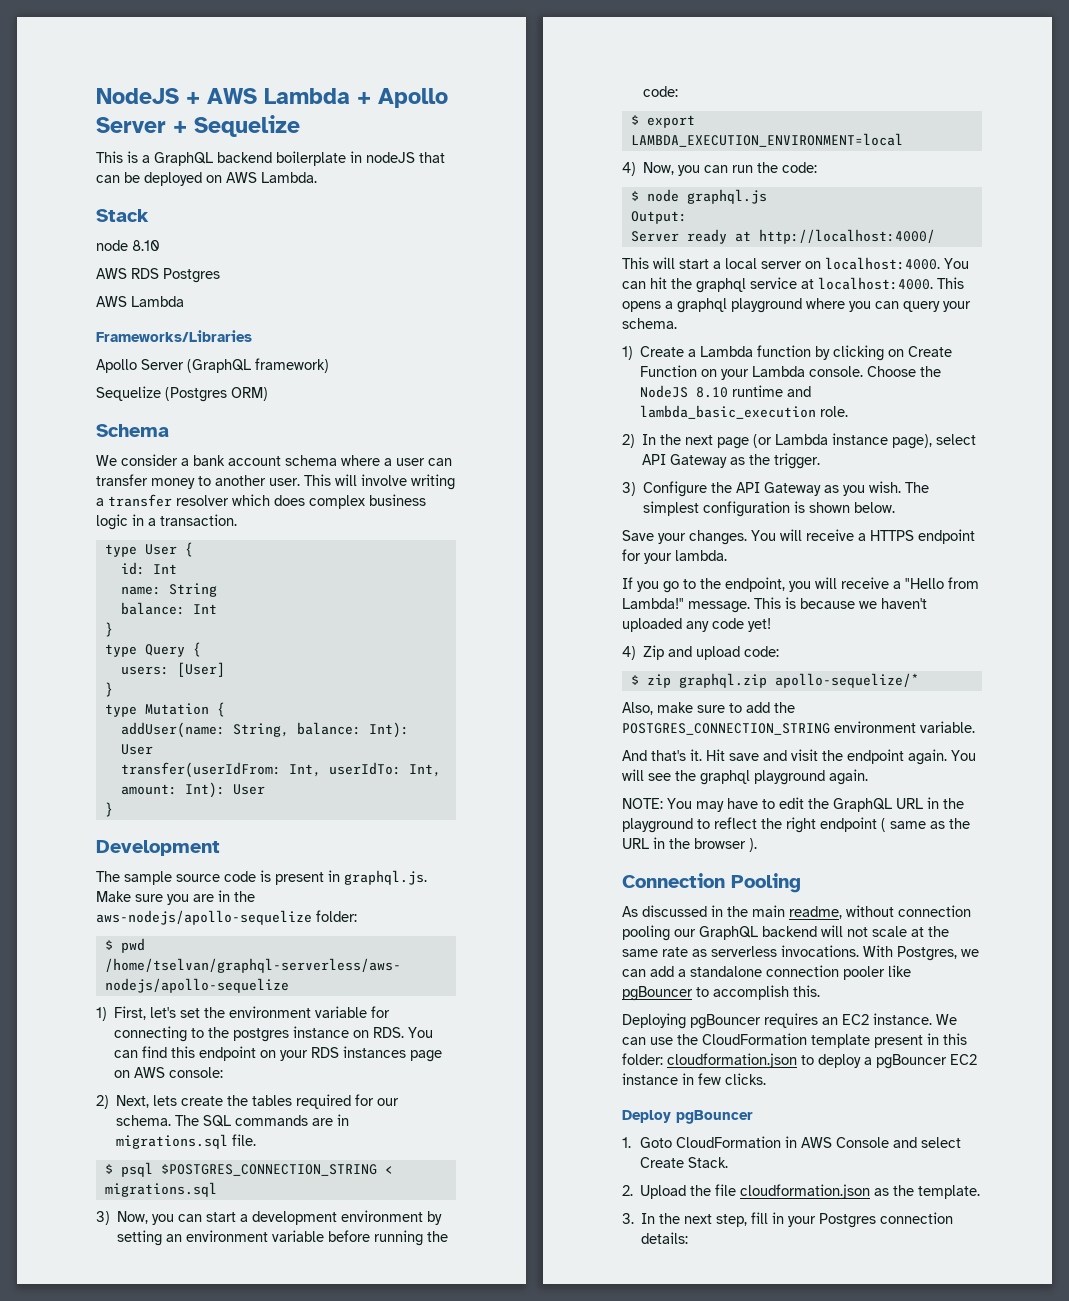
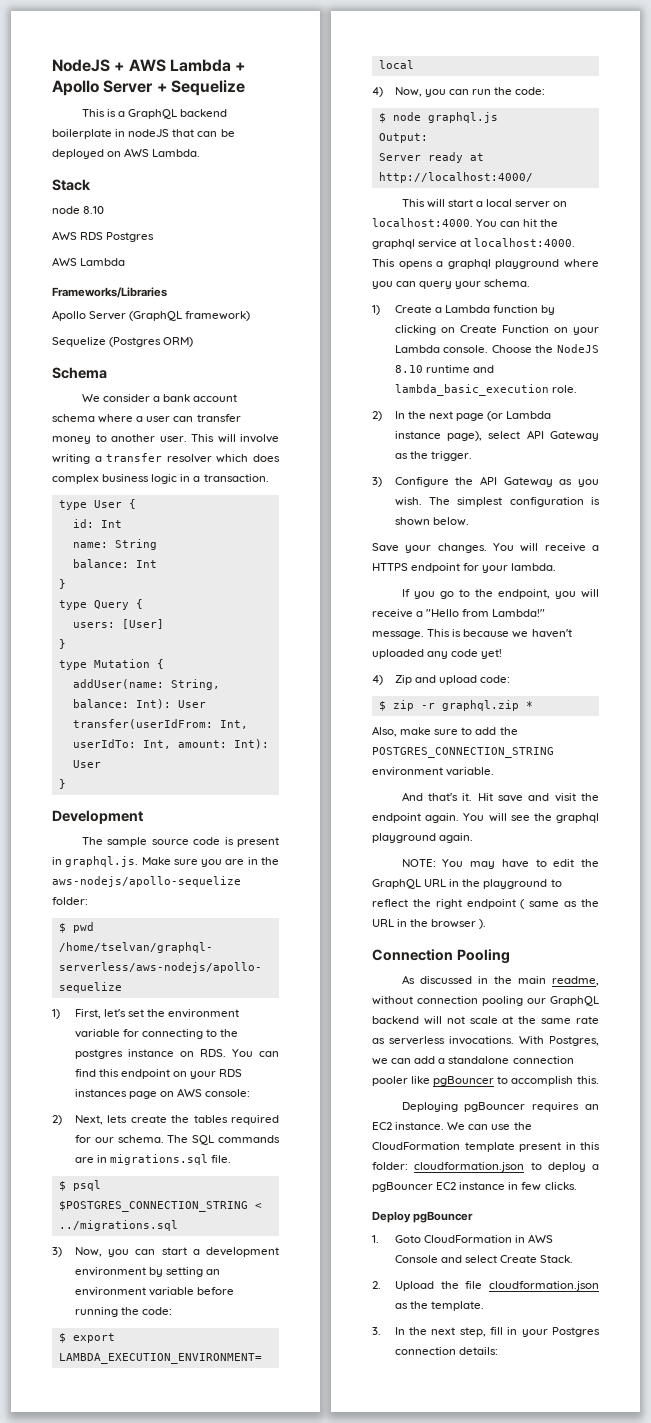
- $ psql $POSTGRES_CONNECTION_STRING < migrations.sql
+ $ psql $POSTGRES_CONNECTION_STRING < ../migrations.sql
- $ zip graphql.zip apollo-sequelize/*
+ $ zip -r graphql.zip *

